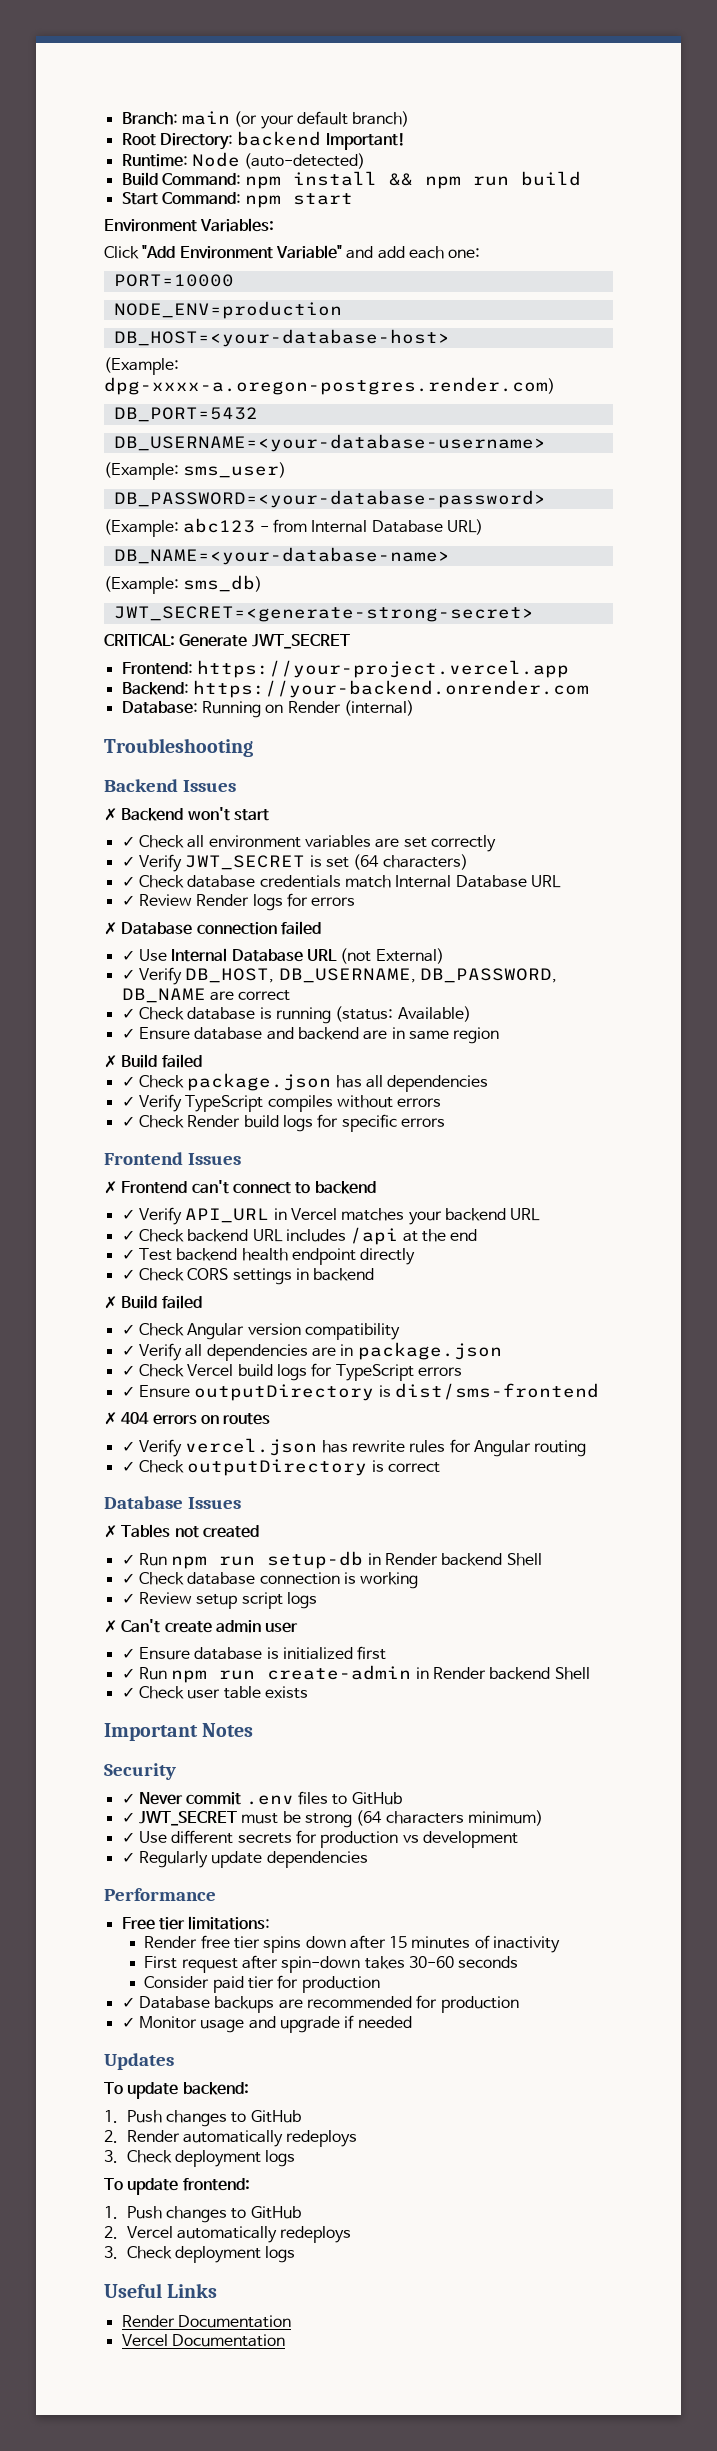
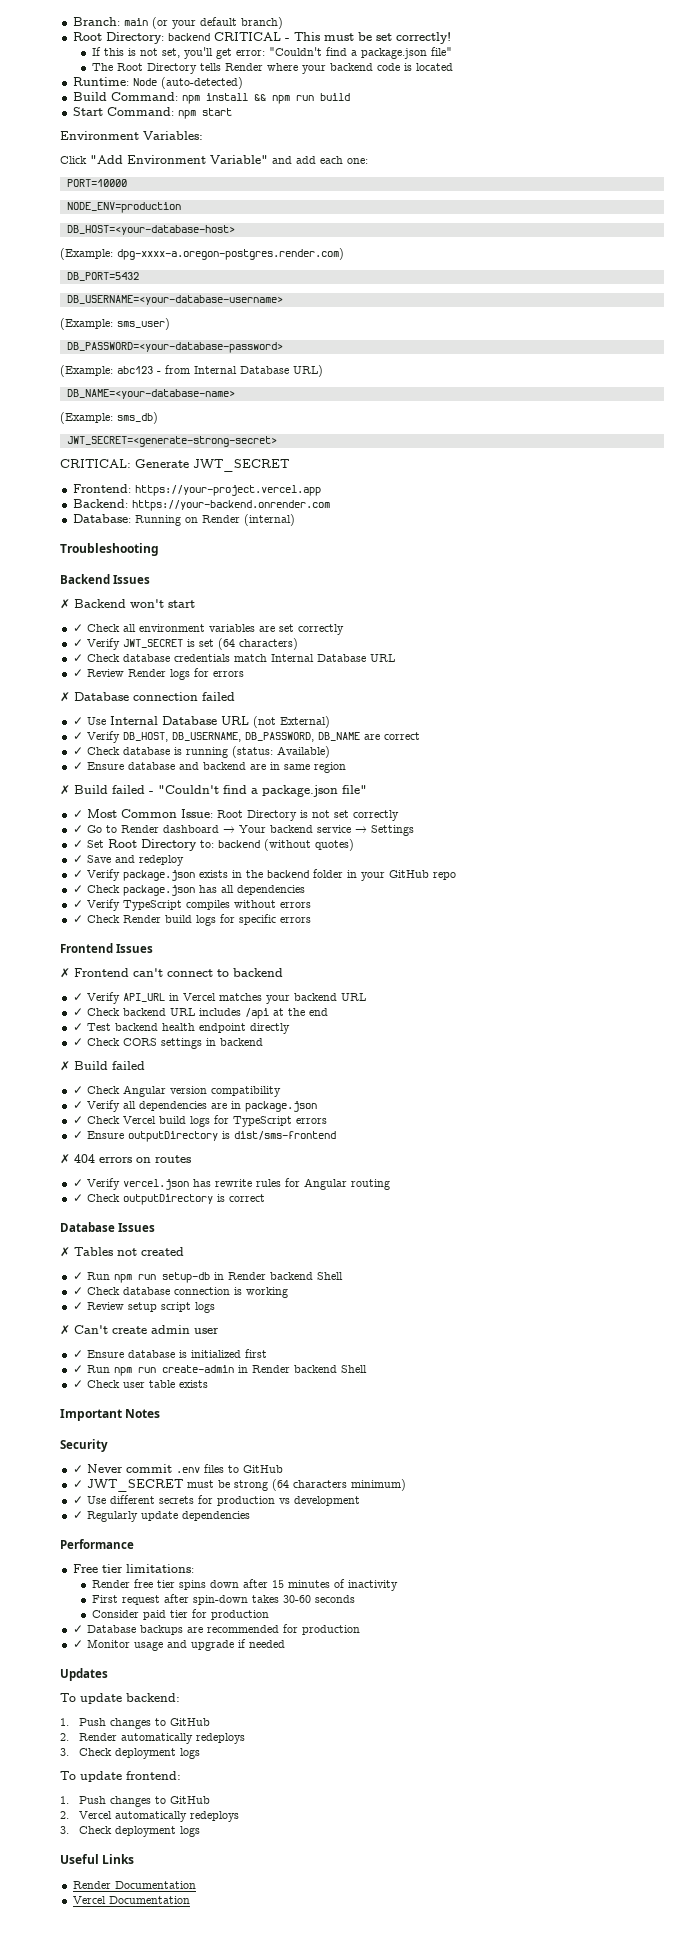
- Root Directory: backend Important!
+ Root Directory: backend CRITICAL - This must be set correctly!
+ If this is not set, you'll get error: "Couldn't find a package.json file"
+ The Root Directory tells Render where your backend code is located
  ✓ Ensure database and backend are in same region
- ✗ Build failed
+ ✗ Build failed - "Couldn't find a package.json file"
+ ✓ Most Common Issue: Root Directory is not set correctly
+ ✓ Go to Render dashboard → Your backend service → Settings
+ ✓ Set Root Directory to: backend (without quotes)
+ ✓ Save and redeploy
+ ✓ Verify package.json exists in the backend folder in your GitHub repo

